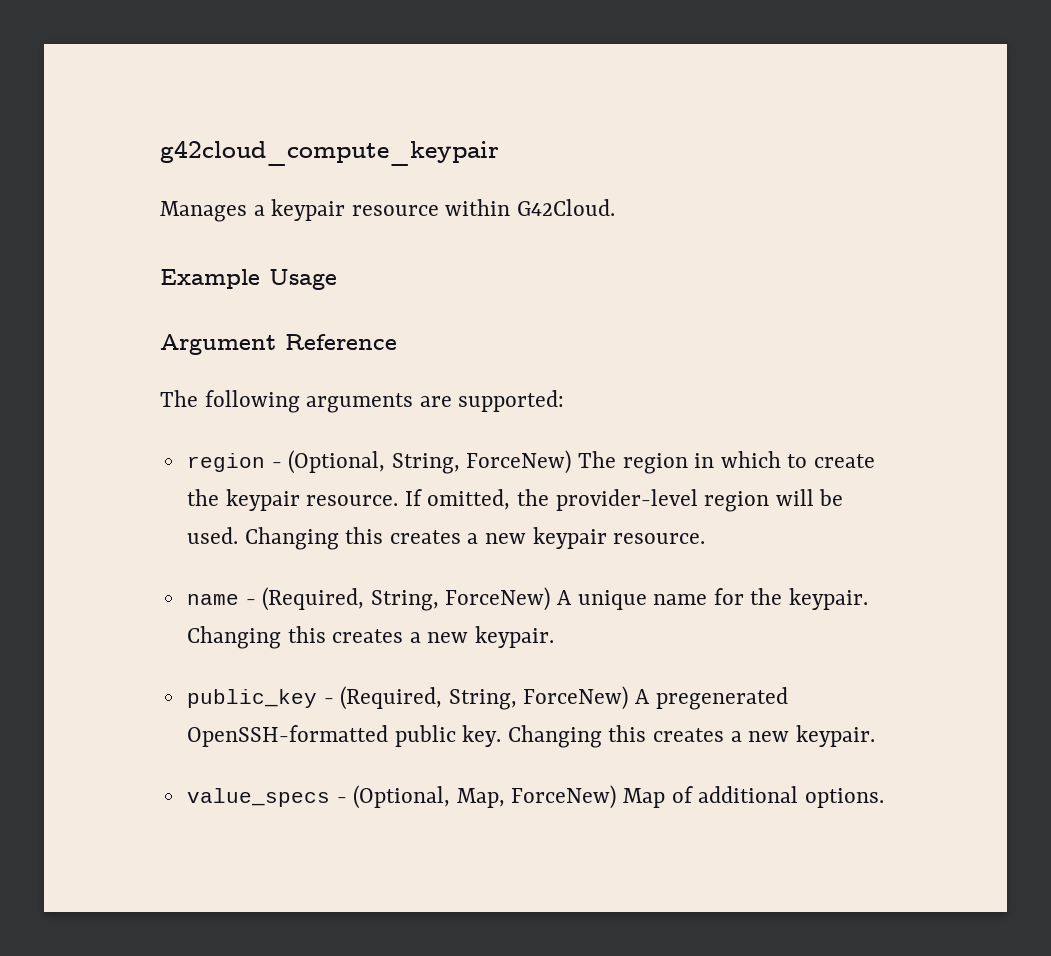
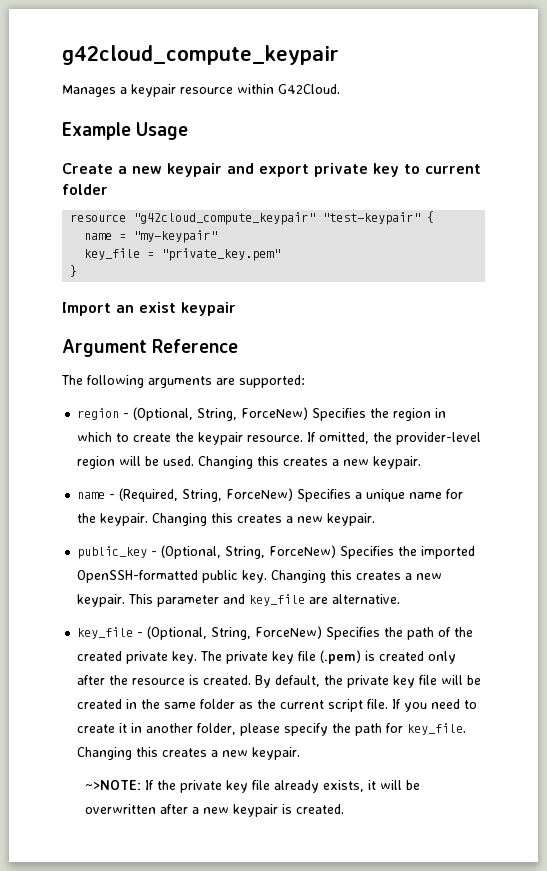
+ Create a new keypair and export private key to current folder
+ resource "g42cloud_compute_keypair" "test-keypair" {
+ name = "my-keypair"
+ key_file = "private_key.pem"
+ }
+ Import an exist keypair
- region - (Optional, String, ForceNew) The region in which to create the keypair resource.
+ region - (Optional, String, ForceNew) Specifies the region in which to create the keypair resource.
- If omitted, the provider-level region will be used. Changing this creates a new keypair resource.
+ If omitted, the provider-level region will be used. Changing this creates a new keypair.
- name - (Required, String, ForceNew) A unique name for the keypair.
+ name - (Required, String, ForceNew) Specifies a unique name for the keypair.
- public_key - (Required, String, ForceNew) A pregenerated OpenSSH-formatted public key. Changing this creates a new keypair.
- value_specs - (Optional, Map, ForceNew) Map of additional options.
+ public_key - (Optional, String, ForceNew) Specifies the imported OpenSSH-formatted public key. Changing this creates a new keypair. This parameter and key_file are alternative.
+ key_file - (Optional, String, ForceNew) Specifies the path of the created private key. The private key file (.pem) is created only after the resource is created. By default, the private key file will be created in the same folder as the current script file. If you need to create it in another folder, please specify the path for key_file. Changing this creates a new keypair.
+ ~>NOTE: If the private key file already exists, it will be overwritten after a new keypair is created.

